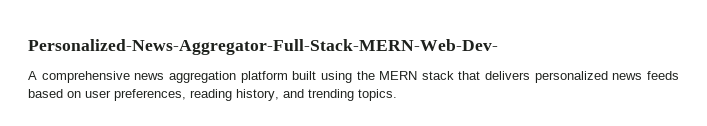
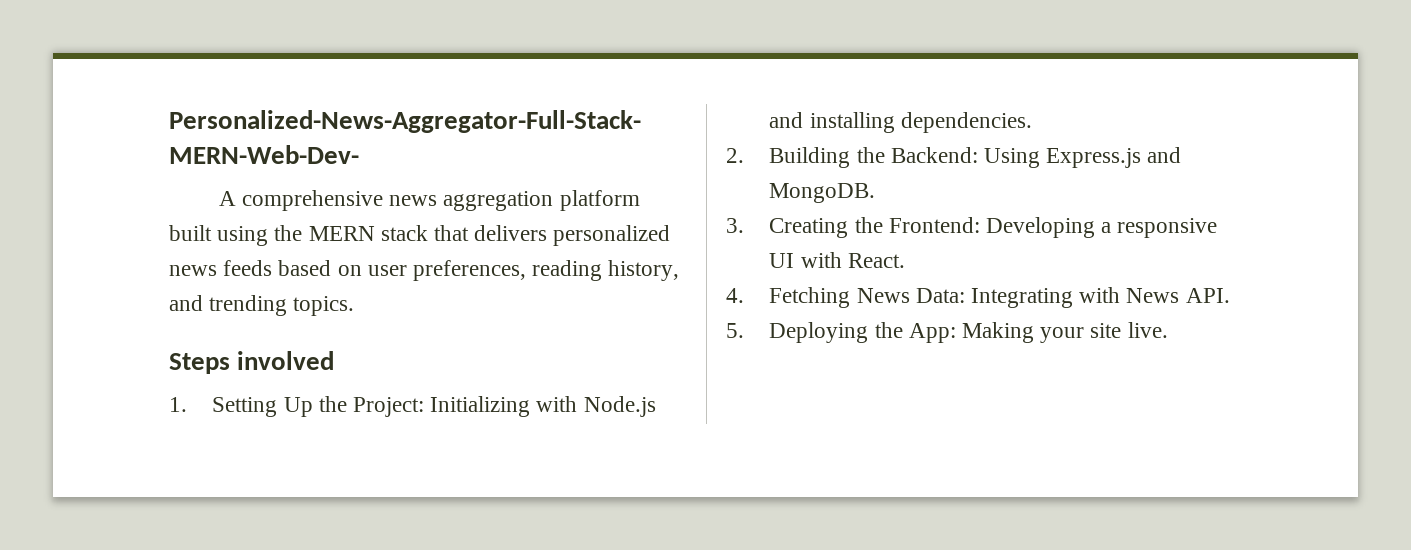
+ Steps involved
+ 1. Setting Up the Project: Initializing with Node.js and installing dependencies.
+ 2. Building the Backend: Using Express.js and MongoDB.
+ 3. Creating the Frontend: Developing a responsive UI with React.
+ 4. Fetching News Data: Integrating with News API.
+ 5. Deploying the App: Making your site live.

